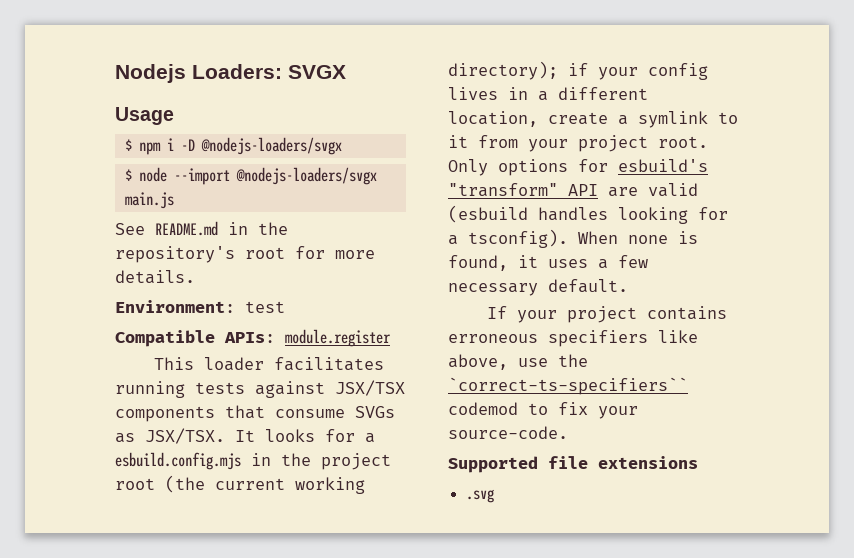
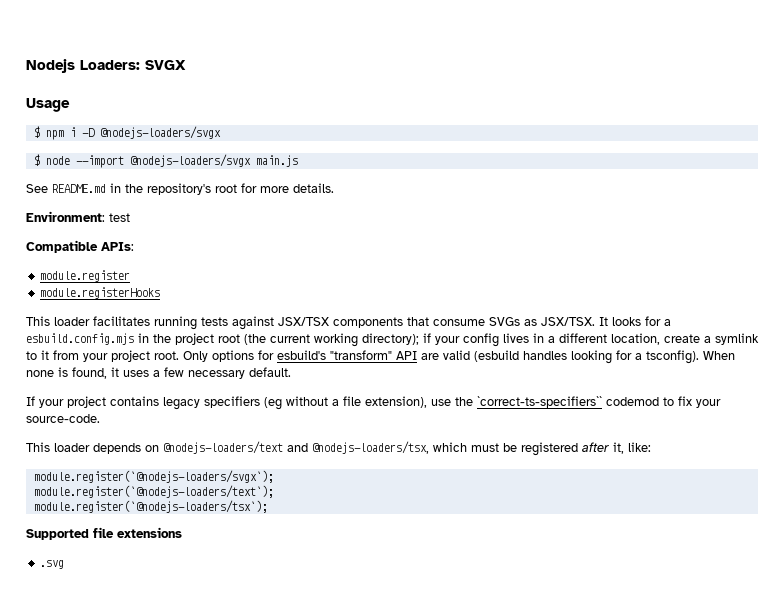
- Compatible APIs: module.register
+ Compatible APIs:
+ module.register
+ module.registerHooks
- If your project contains erroneous specifiers like above, use the `correct-ts-specifiers`` codemod to fix your source-code.
+ If your project contains legacy specifiers (eg without a file extension), use the `correct-ts-specifiers`` codemod to fix your source-code.
+ This loader depends on @nodejs-loaders/text and @nodejs-loaders/tsx, which must be registered after it, like:
+ module.register(`@nodejs-loaders/svgx`);
+ module.register(`@nodejs-loaders/text`);
+ module.register(`@nodejs-loaders/tsx`);

